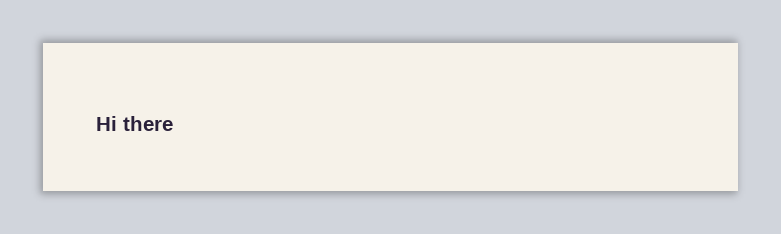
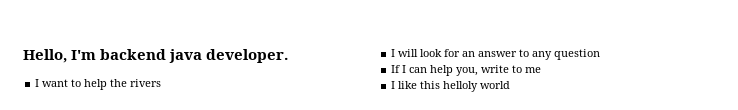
- Hi there
+ Hello, I'm backend java developer.
+ I want to help the rivers
+ I will look for an answer to any question
+ If I can help you, write to me
+ I like this helloly world

